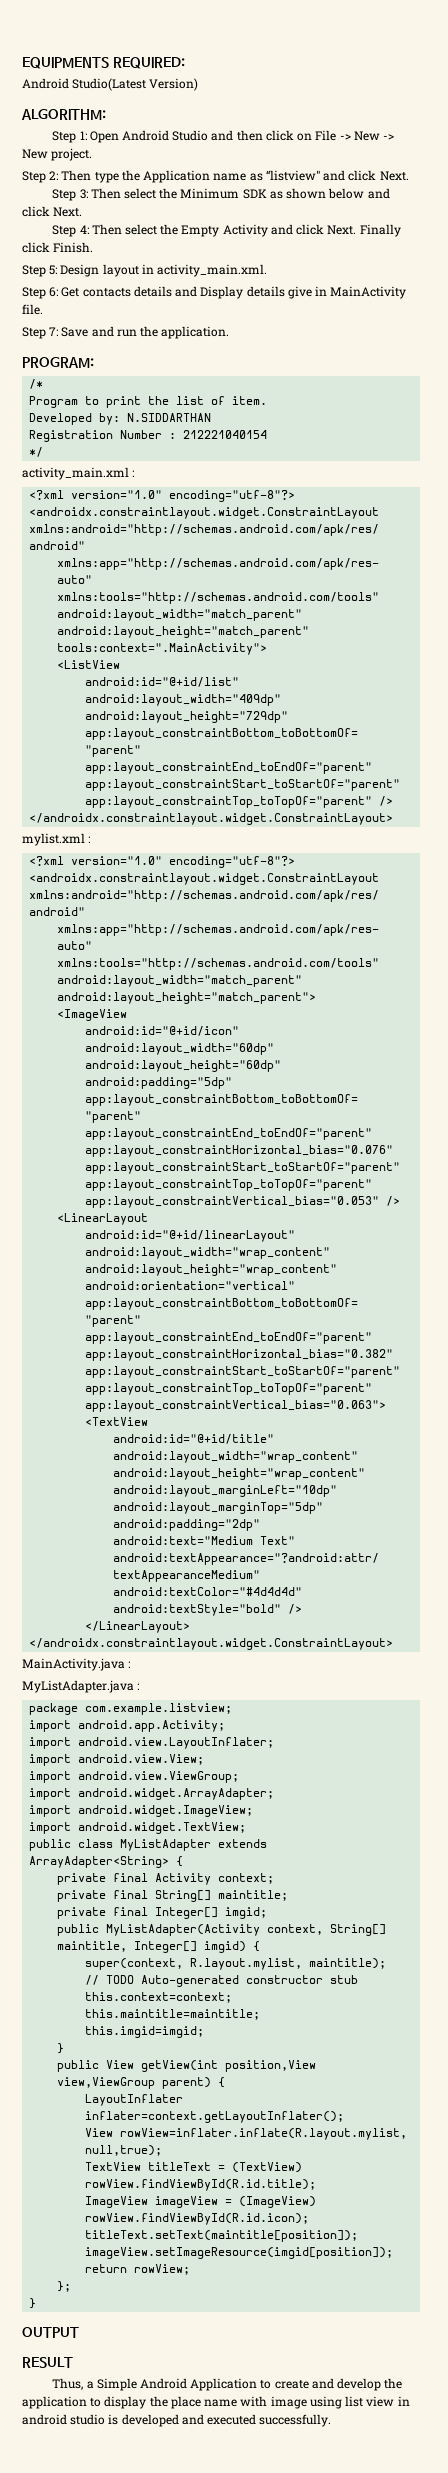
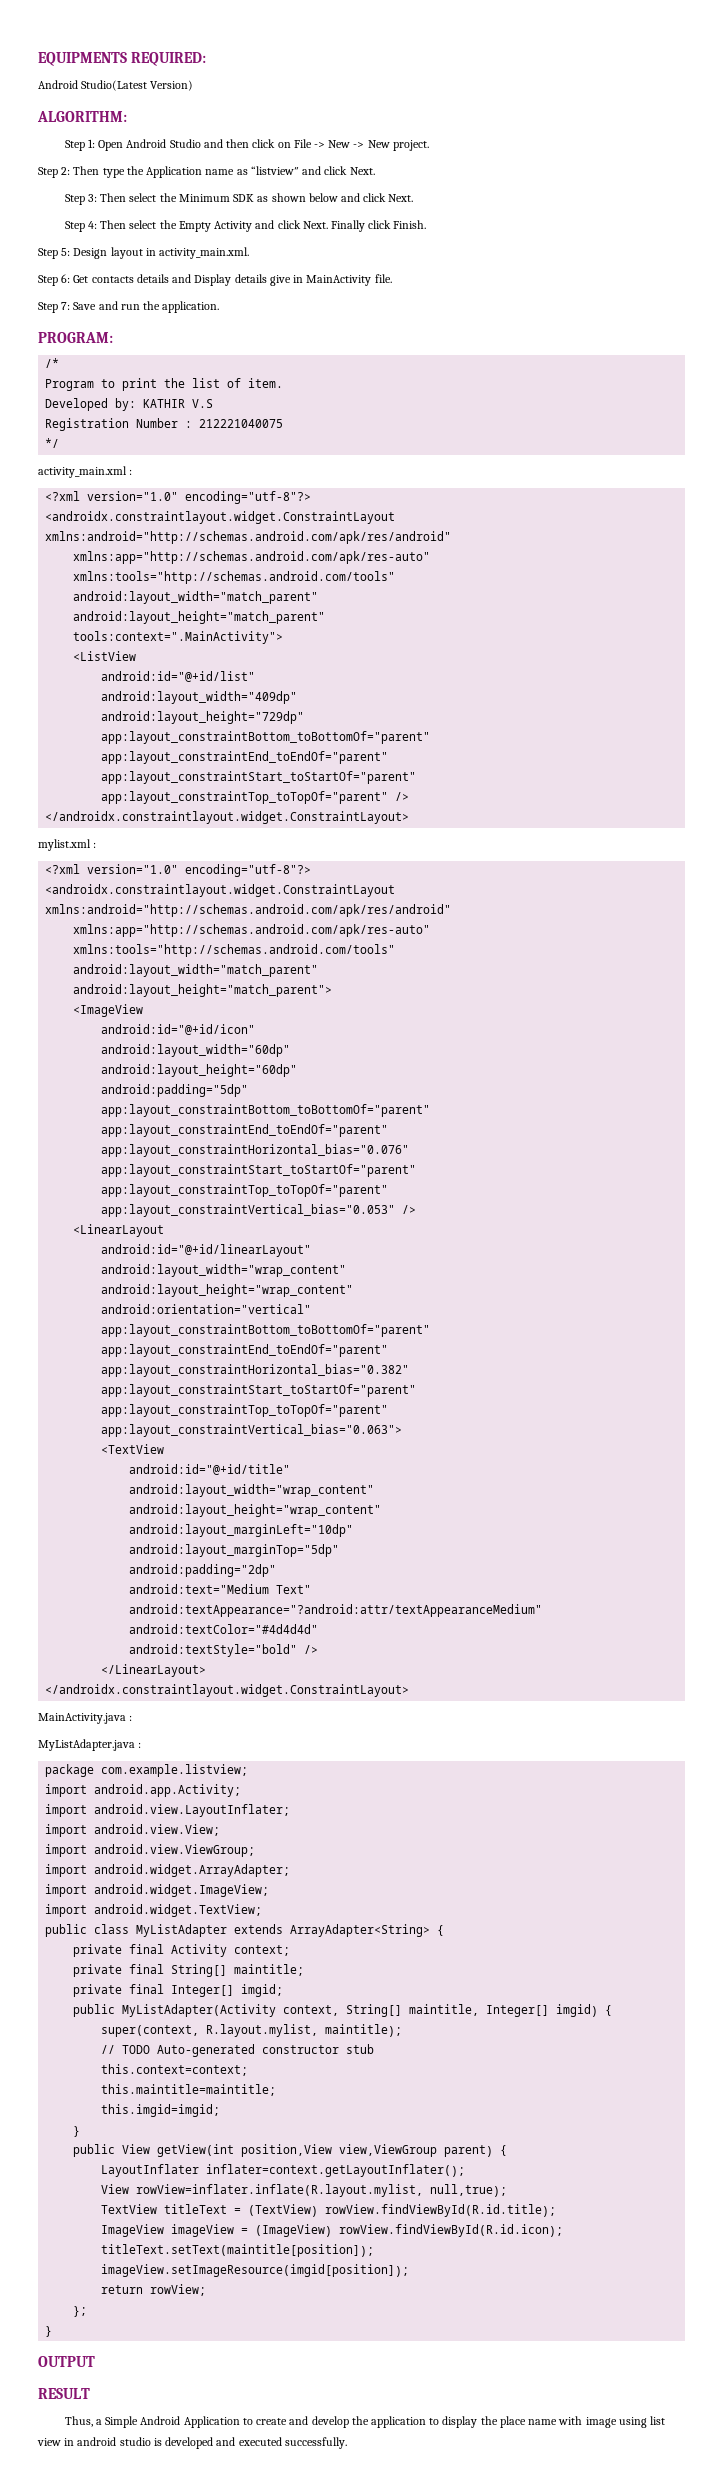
- Developed by: N.SIDDARTHAN
+ Developed by: KATHIR V.S
- Registration Number : 212221040154
+ Registration Number : 212221040075

